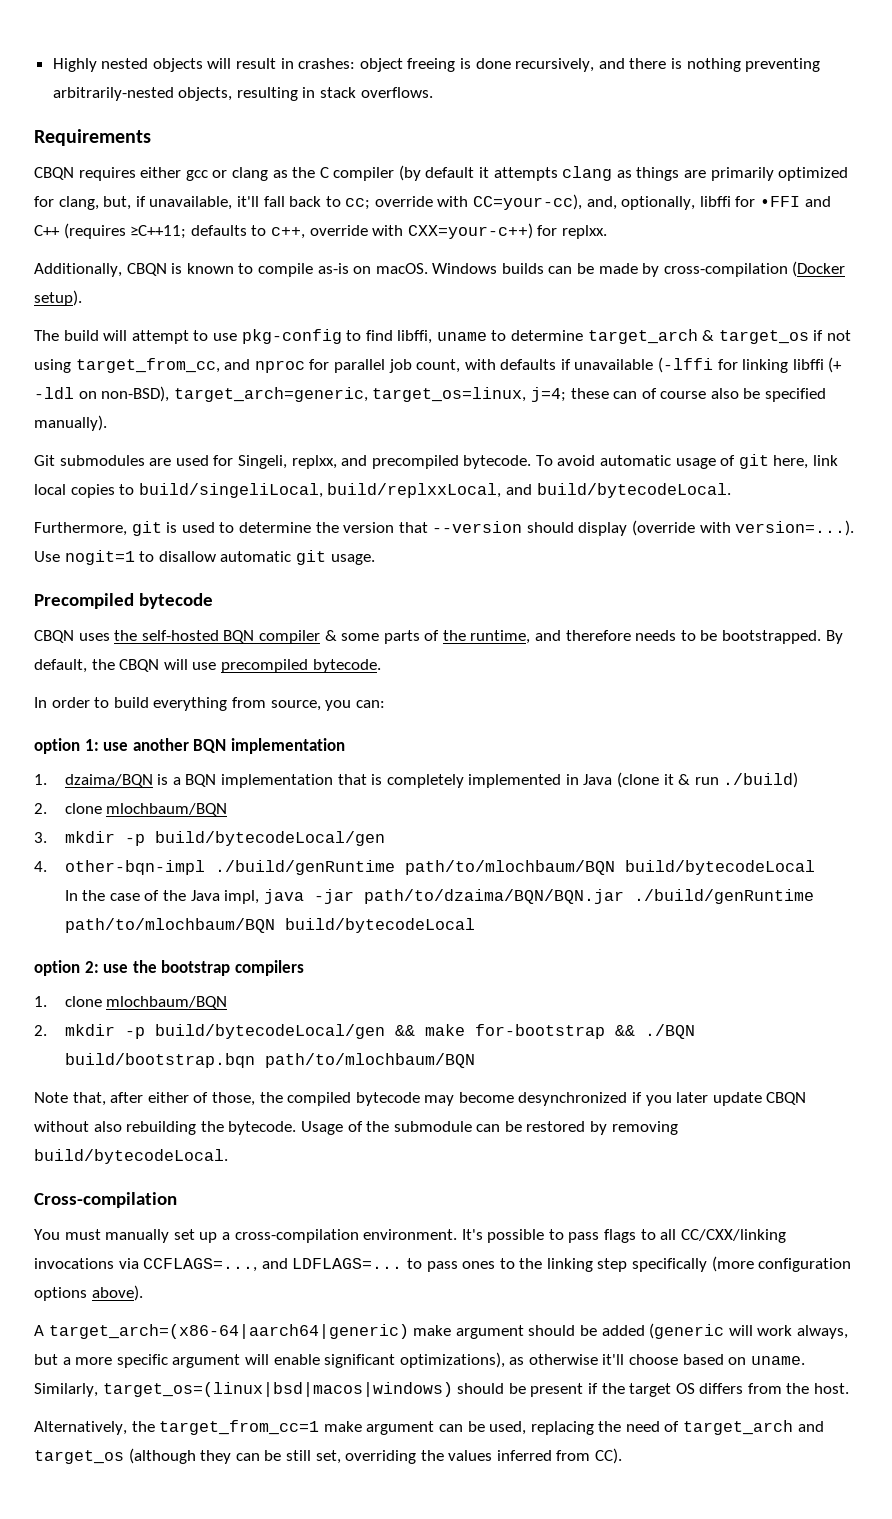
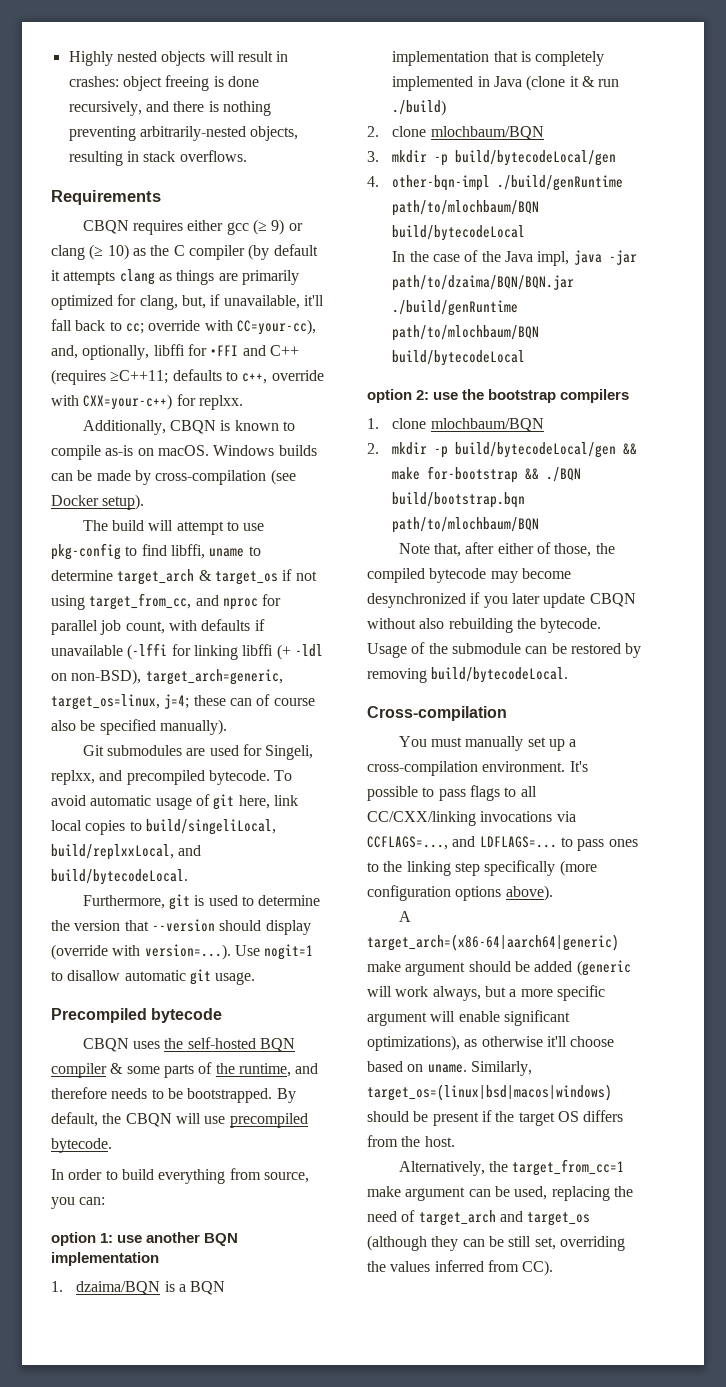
- CBQN requires either gcc or clang as the C compiler (by default it attempts clang as things are primarily optimized for clang, but, if unavailable, it'll fall back to cc; override with CC=your-cc), and, optionally, libffi for •FFI and C++ (requires ≥C++11; defaults to c++, override with CXX=your-c++) for replxx.
+ CBQN requires either gcc (≥ 9) or clang (≥ 10) as the C compiler (by default it attempts clang as things are primarily optimized for clang, but, if unavailable, it'll fall back to cc; override with CC=your-cc), and, optionally, libffi for •FFI and C++ (requires ≥C++11; defaults to c++, override with CXX=your-c++) for replxx.
- Windows builds can be made by cross-compilation (Docker setup).
+ Windows builds can be made by cross-compilation (see Docker setup).

